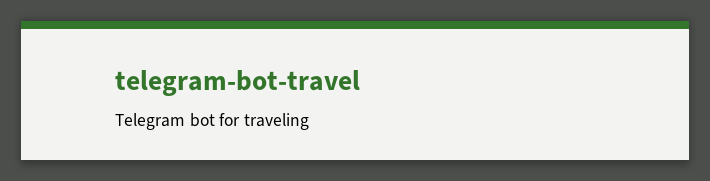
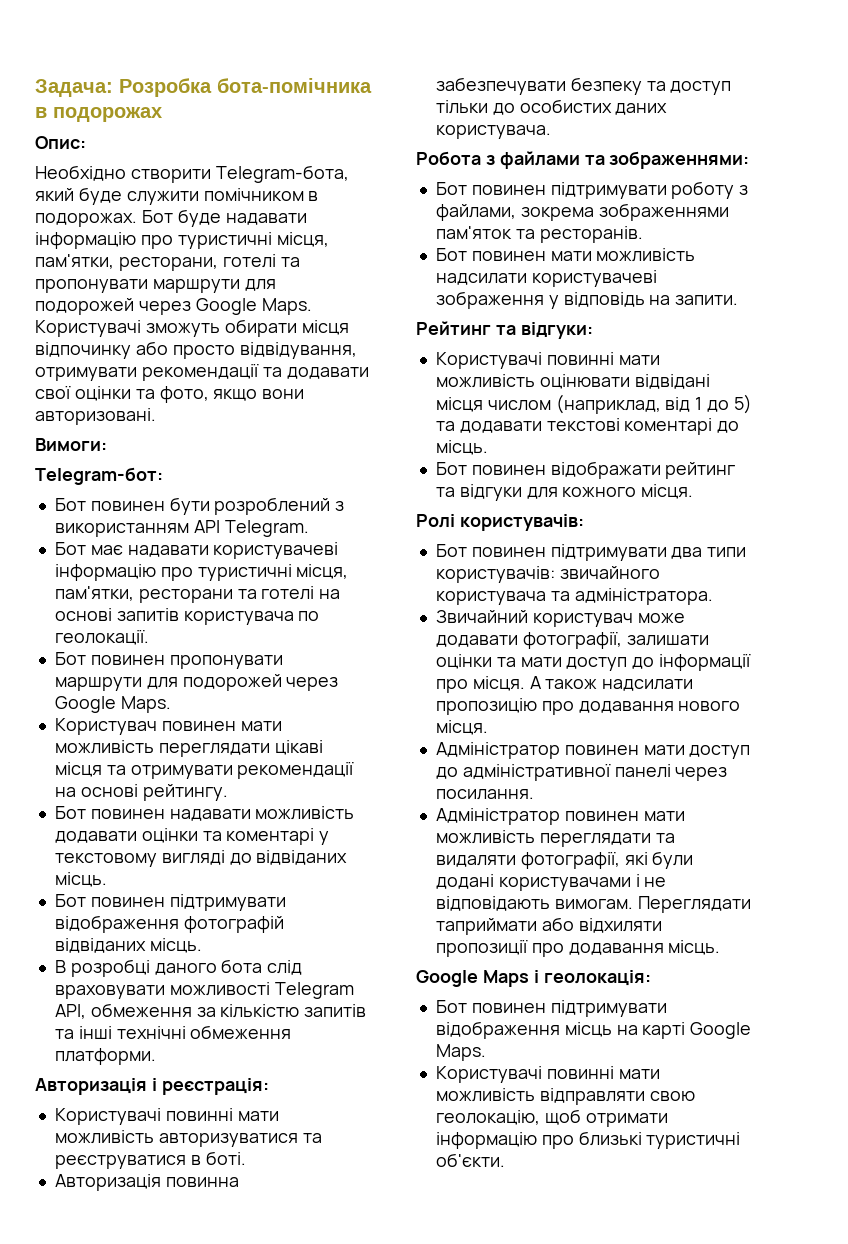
- telegram-bot-travel
- Telegram bot for traveling
+ Задача: Розробка бота-помічника в подорожах
+ Опис:
+ Необхідно створити Telegram-бота, який буде служити помічником в подорожах. Бот буде надавати інформацію про туристичні місця, пам'ятки, ресторани, готелі та пропонувати маршрути для подорожей через Google Maps. Користувачі зможуть обирати місця відпочинку або просто відвідування, отримувати рекомендації та додавати свої оцінки та фото, якщо вони авторизовані.
+ Вимоги:
+ Telegram-бот:
+ Бот повинен бути розроблений з використанням API Telegram.
+ Бот має надавати користувачеві інформацію про туристичні місця, пам'ятки, ресторани та готелі на основі запитів користувача по геолокації.
+ Бот повинен пропонувати маршрути для подорожей через Google Maps.
+ Користувач повинен мати можливість переглядати цікаві місця та отримувати рекомендації на основі рейтингу.
+ Бот повинен надавати можливість додавати оцінки та коментарі у текстовому вигляді до відвіданих місць.
+ Бот повинен підтримувати відображення фотографій відвіданих місць.
+ В розробці даного бота слід враховувати можливості Telegram API, обмеження за кількістю запитів та інші технічні обмеження платформи.
+ Авторизація і реєстрація:
+ Користувачі повинні мати можливість авторизуватися та реєструватися в боті.
+ Авторизація повинна забезпечувати безпеку та доступ тільки до особистих даних користувача.
+ Робота з файлами та зображеннями:
+ Бот повинен підтримувати роботу з файлами, зокрема зображеннями пам'яток та ресторанів.
+ Бот повинен мати можливість надсилати користувачеві зображення у відповідь на запити.
+ Рейтинг та відгуки:
+ Користувачі повинні мати можливість оцінювати відвідані місця числом (наприклад, від 1 до 5) та додавати текстові коментарі до місць.
+ Бот повинен відображати рейтинг та відгуки для кожного місця.
+ Ролі користувачів:
+ Бот повинен підтримувати два типи користувачів: звичайного користувача та адміністратора.
+ Звичайний користувач може додавати фотографії, залишати оцінки та мати доступ до інформації про місця. А також надсилати пропозицію про додавання нового місця.
+ Адміністратор повинен мати доступ до адміністративної панелі через посилання.
+ Адміністратор повинен мати можливість переглядати та видаляти фотографії, які були додані користувачами і не відповідають вимогам. Переглядати таприймати або відхиляти пропозиції про додавання місць.
+ Google Maps і геолокація:
+ Бот повинен підтримувати відображення місць на карті Google Maps.
+ Користувачі повинні мати можливість відправляти свою геолокацію, щоб отримати інформацію про близькі туристичні об'єкти.

